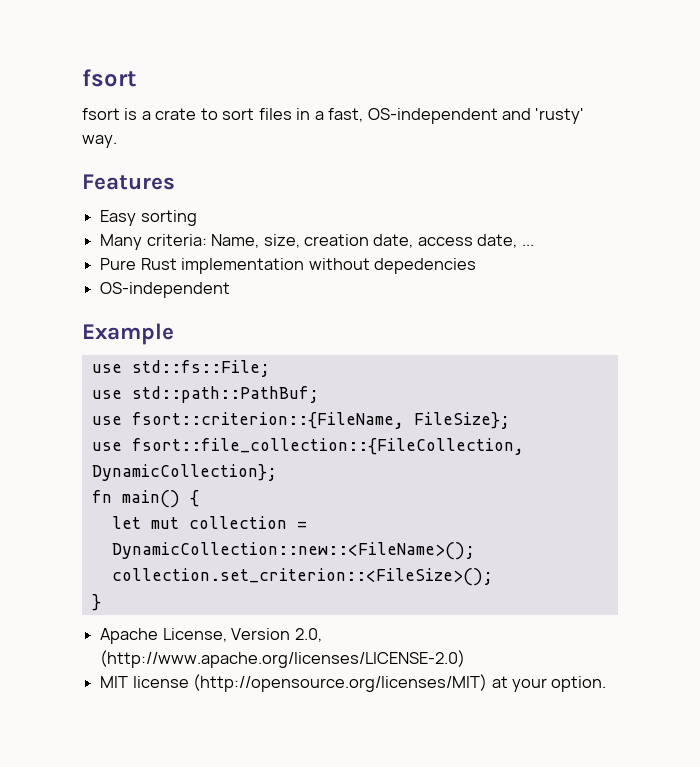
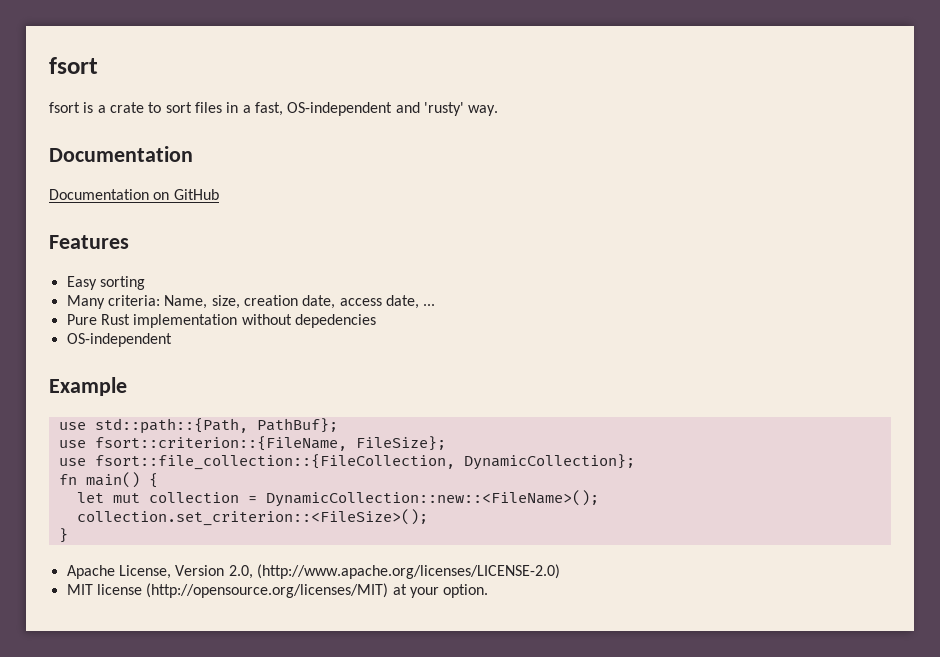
  fsort is a crate to sort files in a fast, OS-independent and 'rusty' way.
+ Documentation
+ Documentation on GitHub
- use std::fs::File;
- use std::path::PathBuf;
+ use std::path::{Path, PathBuf};

